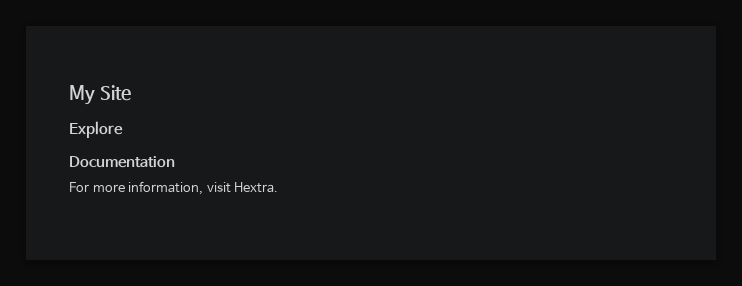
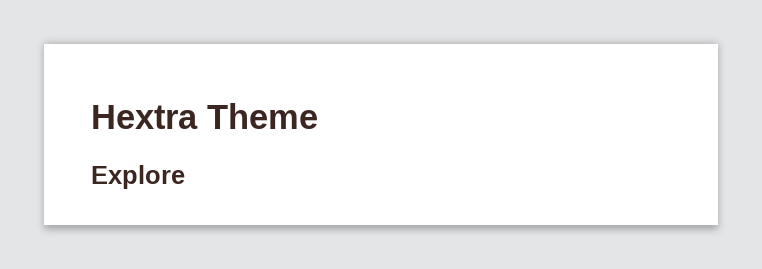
- My Site
+ Hextra Theme
- Documentation
- For more information, visit Hextra.

